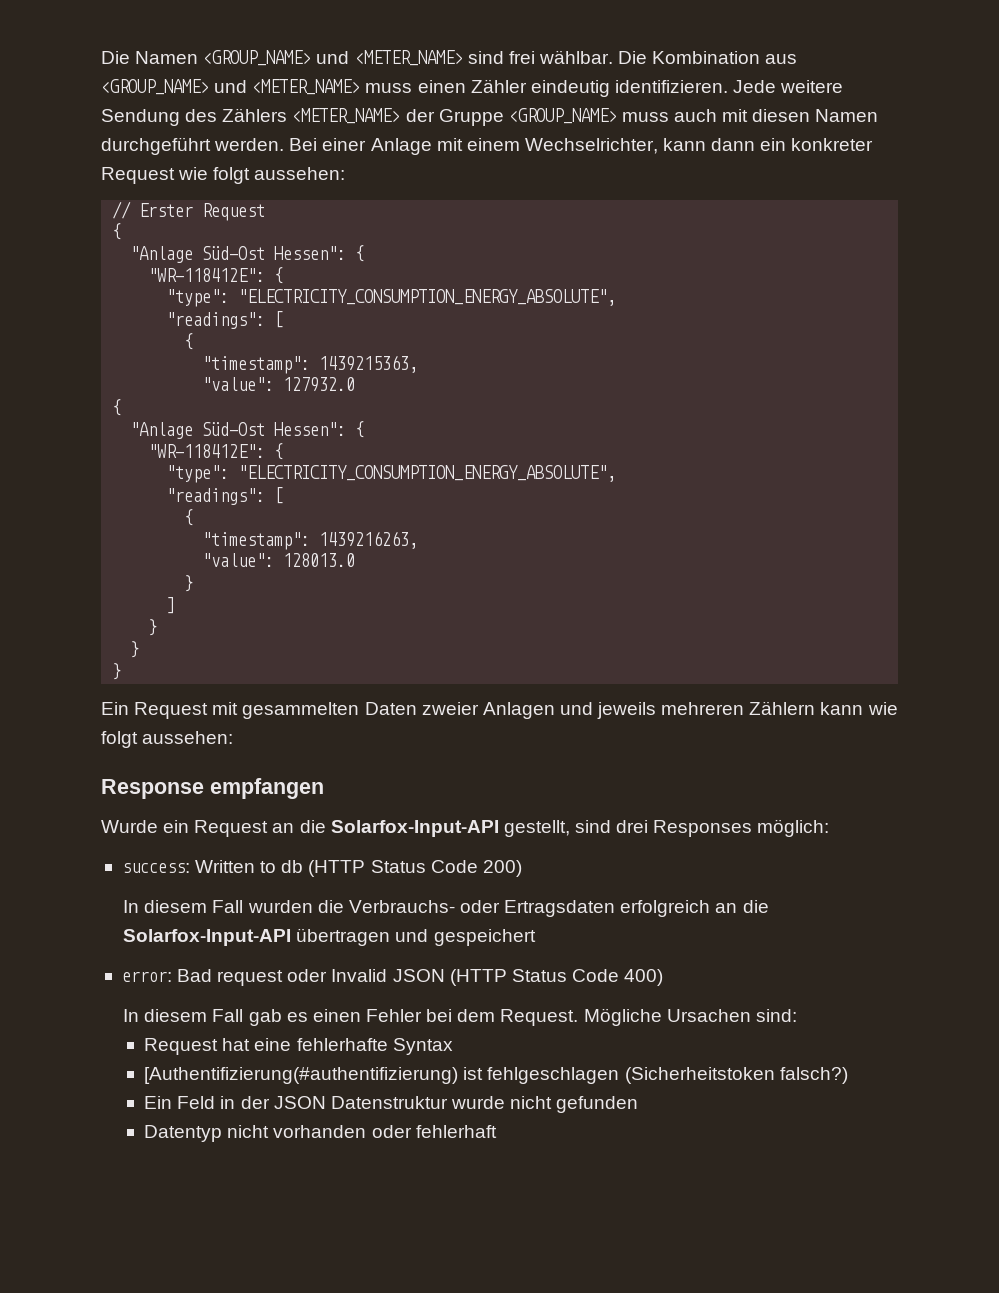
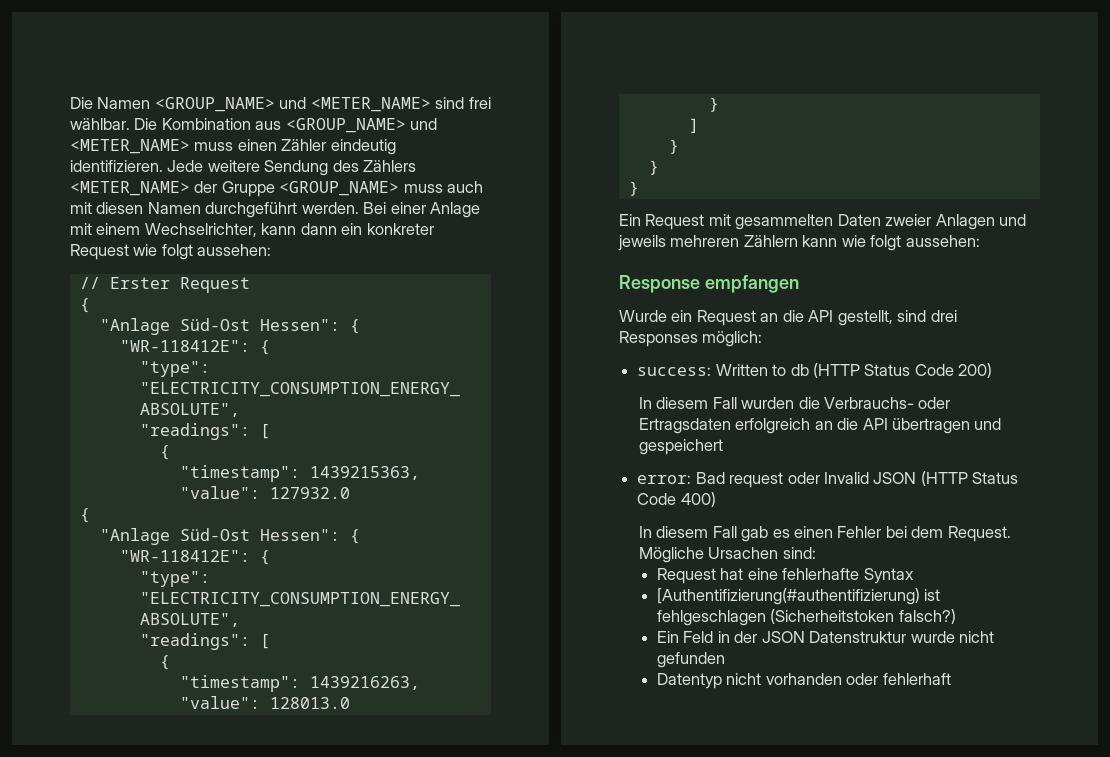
- Wurde ein Request an die Solarfox-Input-API gestellt, sind drei Responses möglich:
+ Wurde ein Request an die API gestellt, sind drei Responses möglich:
- In diesem Fall wurden die Verbrauchs- oder Ertragsdaten erfolgreich an die Solarfox-Input-API übertragen und gespeichert
+ In diesem Fall wurden die Verbrauchs- oder Ertragsdaten erfolgreich an die API übertragen und gespeichert

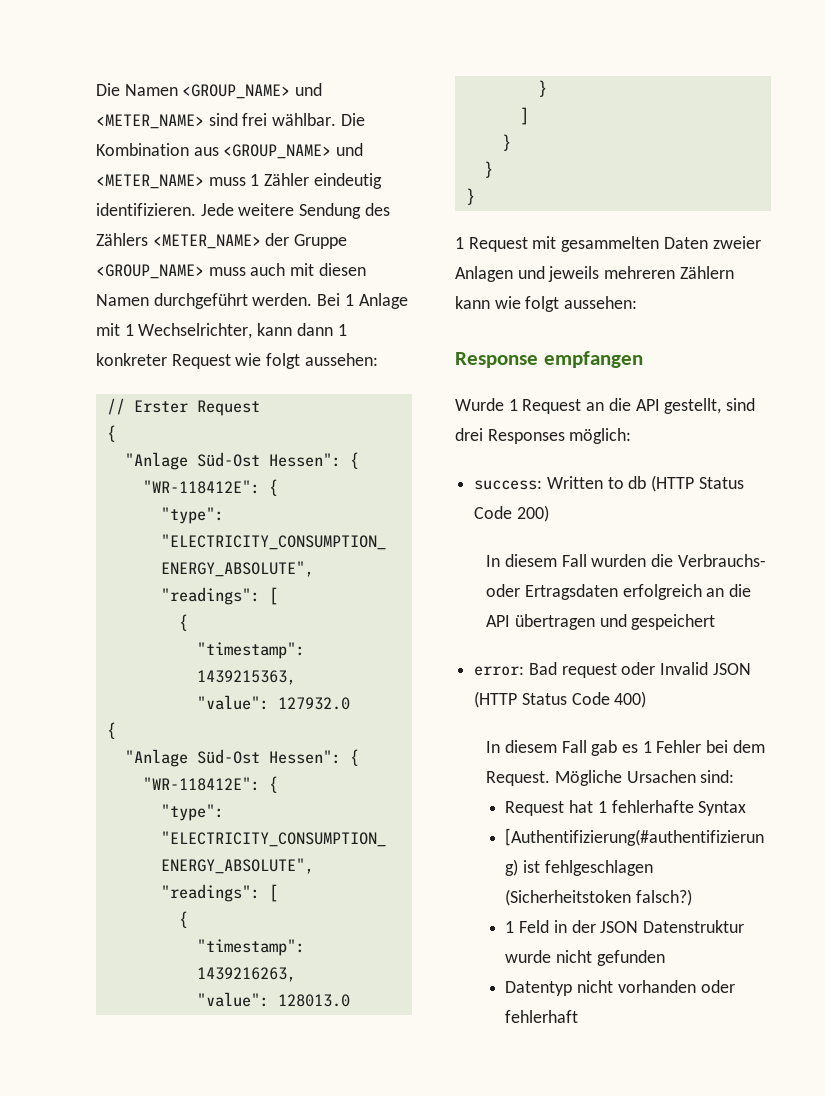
- Die Kombination aus <GROUP_NAME> und <METER_NAME> muss einen Zähler eindeutig identifizieren.
+ Die Kombination aus <GROUP_NAME> und <METER_NAME> muss 1 Zähler eindeutig identifizieren.
- Bei einer Anlage mit einem Wechselrichter, kann dann ein konkreter Request wie folgt aussehen:
+ Bei 1 Anlage mit 1 Wechselrichter, kann dann 1 konkreter Request wie folgt aussehen:
- Ein Request mit gesammelten Daten zweier Anlagen und jeweils mehreren Zählern kann wie folgt aussehen:
+ 1 Request mit gesammelten Daten zweier Anlagen und jeweils mehreren Zählern kann wie folgt aussehen:
- Wurde ein Request an die API gestellt, sind drei Responses möglich:
+ Wurde 1 Request an die API gestellt, sind drei Responses möglich:
- In diesem Fall gab es einen Fehler bei dem Request.
+ In diesem Fall gab es 1 Fehler bei dem Request.
- Request hat eine fehlerhafte Syntax
+ Request hat 1 fehlerhafte Syntax
- Ein Feld in der JSON Datenstruktur wurde nicht gefunden
+ 1 Feld in der JSON Datenstruktur wurde nicht gefunden

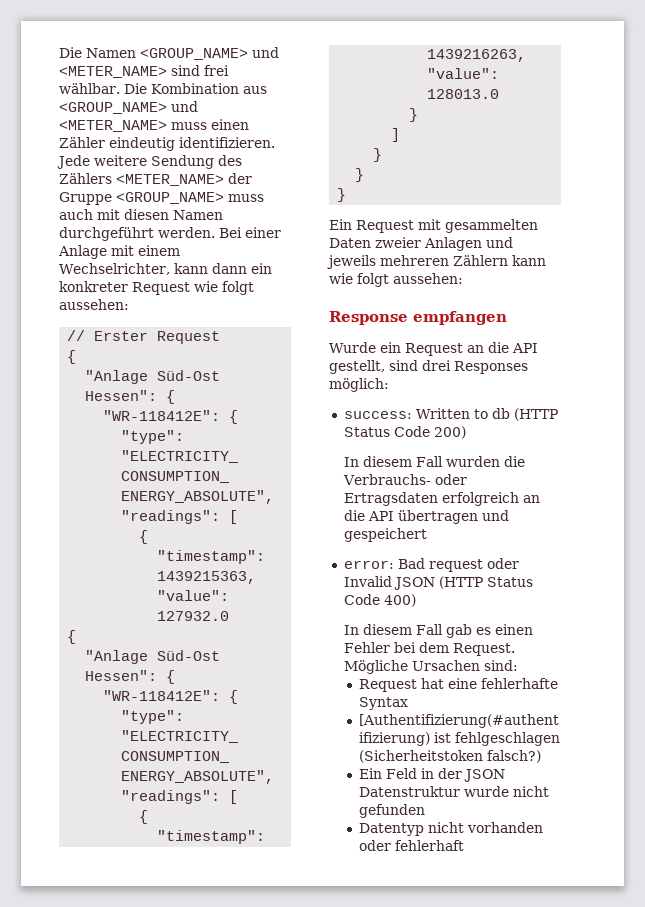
- Die Kombination aus <GROUP_NAME> und <METER_NAME> muss 1 Zähler eindeutig identifizieren.
+ Die Kombination aus <GROUP_NAME> und <METER_NAME> muss einen Zähler eindeutig identifizieren.
- Bei 1 Anlage mit 1 Wechselrichter, kann dann 1 konkreter Request wie folgt aussehen:
+ Bei einer Anlage mit einem Wechselrichter, kann dann ein konkreter Request wie folgt aussehen:
- 1 Request mit gesammelten Daten zweier Anlagen und jeweils mehreren Zählern kann wie folgt aussehen:
+ Ein Request mit gesammelten Daten zweier Anlagen und jeweils mehreren Zählern kann wie folgt aussehen:
- Wurde 1 Request an die API gestellt, sind drei Responses möglich:
+ Wurde ein Request an die API gestellt, sind drei Responses möglich:
- In diesem Fall gab es 1 Fehler bei dem Request.
+ In diesem Fall gab es einen Fehler bei dem Request.
- Request hat 1 fehlerhafte Syntax
+ Request hat eine fehlerhafte Syntax
- 1 Feld in der JSON Datenstruktur wurde nicht gefunden
+ Ein Feld in der JSON Datenstruktur wurde nicht gefunden

